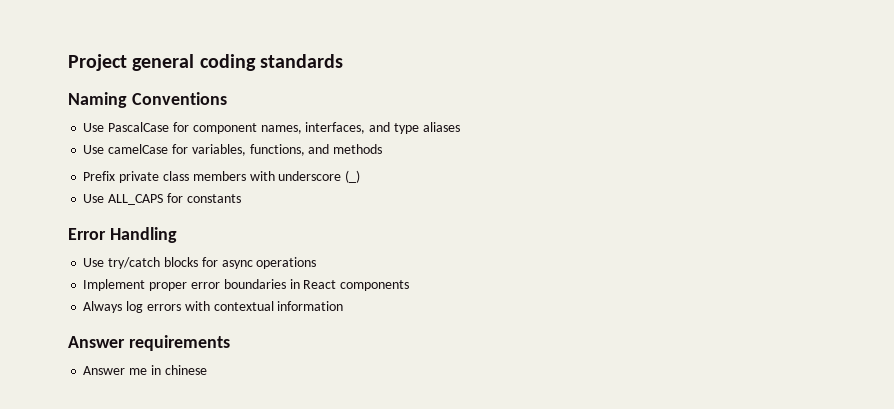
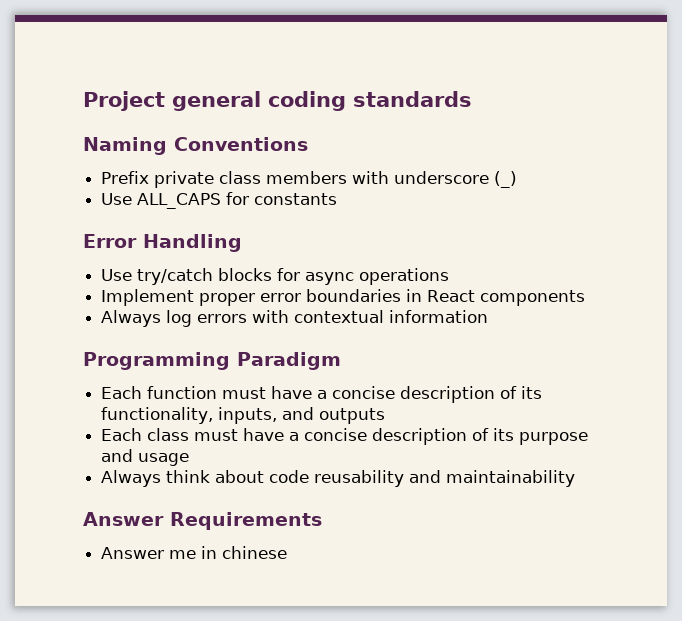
- Use PascalCase for component names, interfaces, and type aliases
- Use camelCase for variables, functions, and methods
- Answer requirements
+ Programming Paradigm
+ Each function must have a concise description of its functionality, inputs, and outputs
+ Each class must have a concise description of its purpose and usage
+ Always think about code reusability and maintainability
+ Answer Requirements

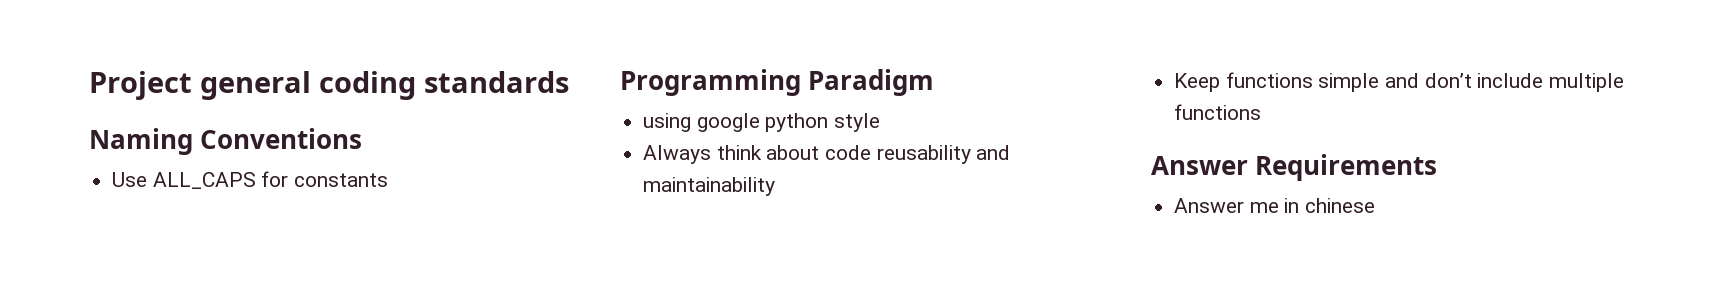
- Prefix private class members with underscore (_)
  Use ALL_CAPS for constants
- Error Handling
- Use try/catch blocks for async operations
- Implement proper error boundaries in React components
- Always log errors with contextual information
  Programming Paradigm
- Each function must have a concise description of its functionality, inputs, and outputs
- Each class must have a concise description of its purpose and usage
+ using google python style
+ Keep functions simple and don’t include multiple functions

